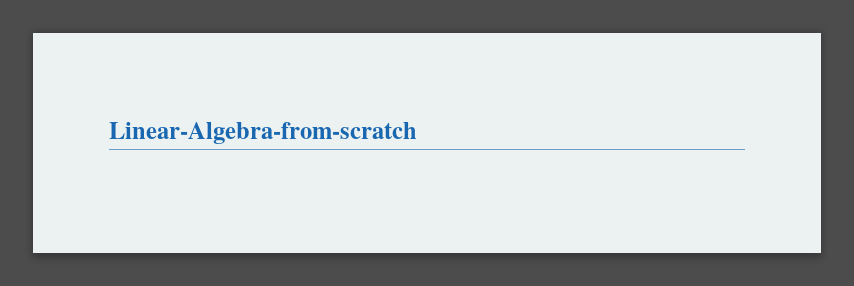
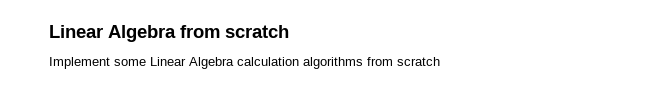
- Linear-Algebra-from-scratch
+ Linear Algebra from scratch
+ Implement some Linear Algebra calculation algorithms from scratch

